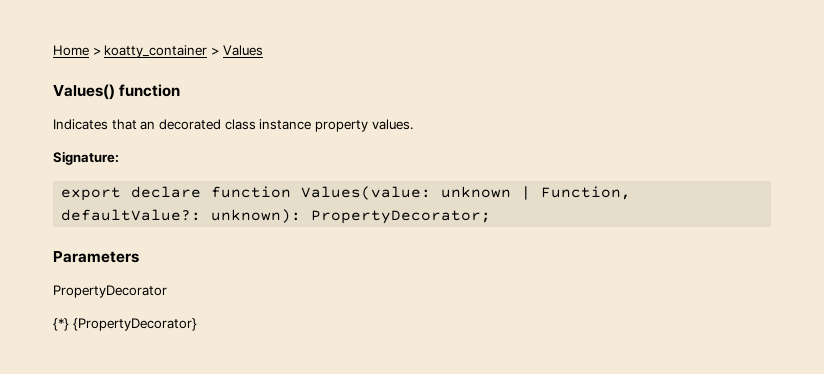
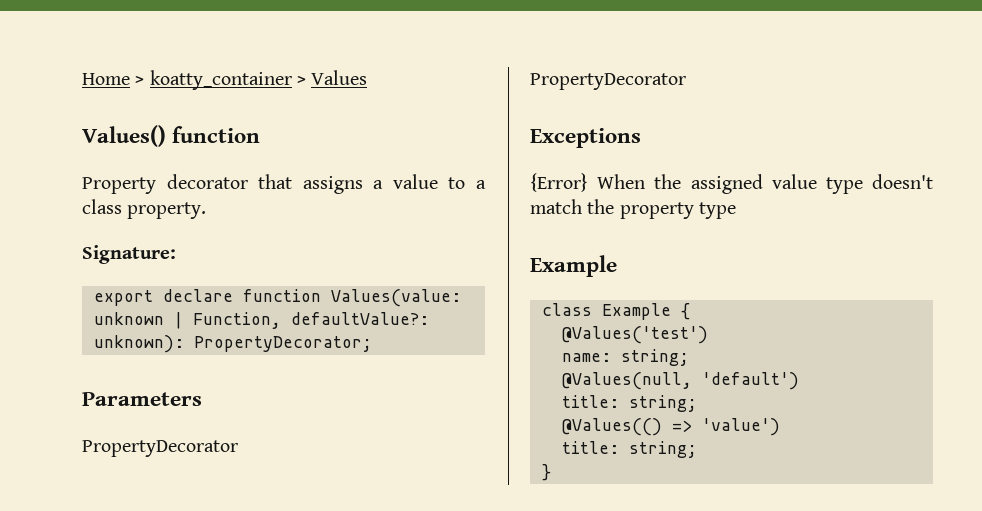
- Indicates that an decorated class instance property values.
+ Property decorator that assigns a value to a class property.
  Parameters
  PropertyDecorator
- {*} {PropertyDecorator}
+ PropertyDecorator
+ Exceptions
+ {Error} When the assigned value type doesn't match the property type
+ Example
+ class Example {
+ @Values('test')
+ name: string;
+ @Values(null, 'default')
+ title: string;
+ @Values(() => 'value')
+ title: string;
+ }

